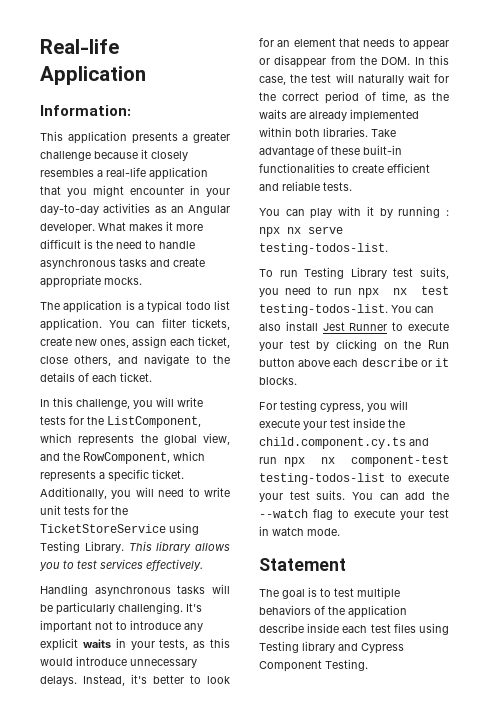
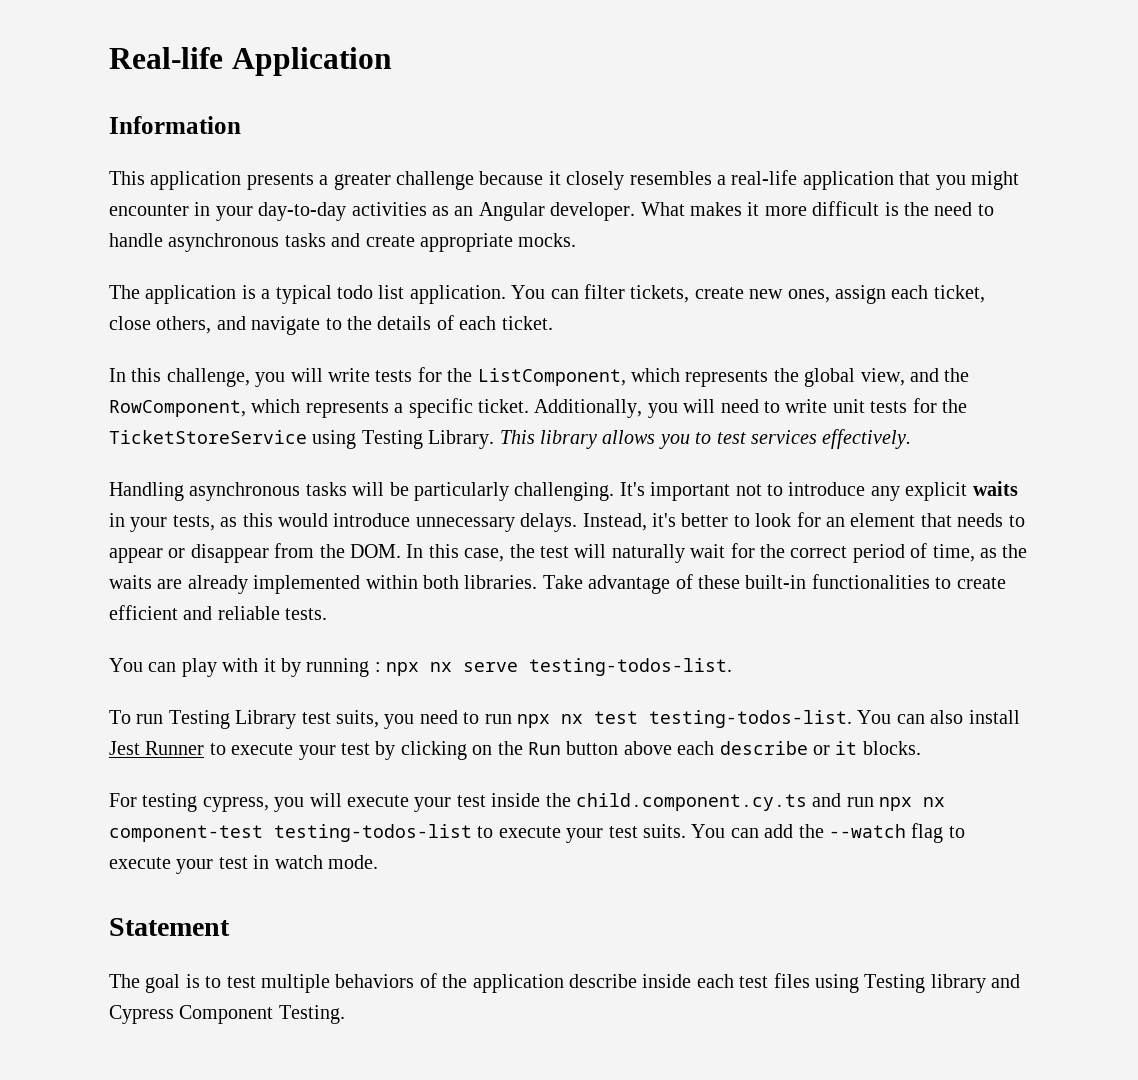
- Information:
+ Information

